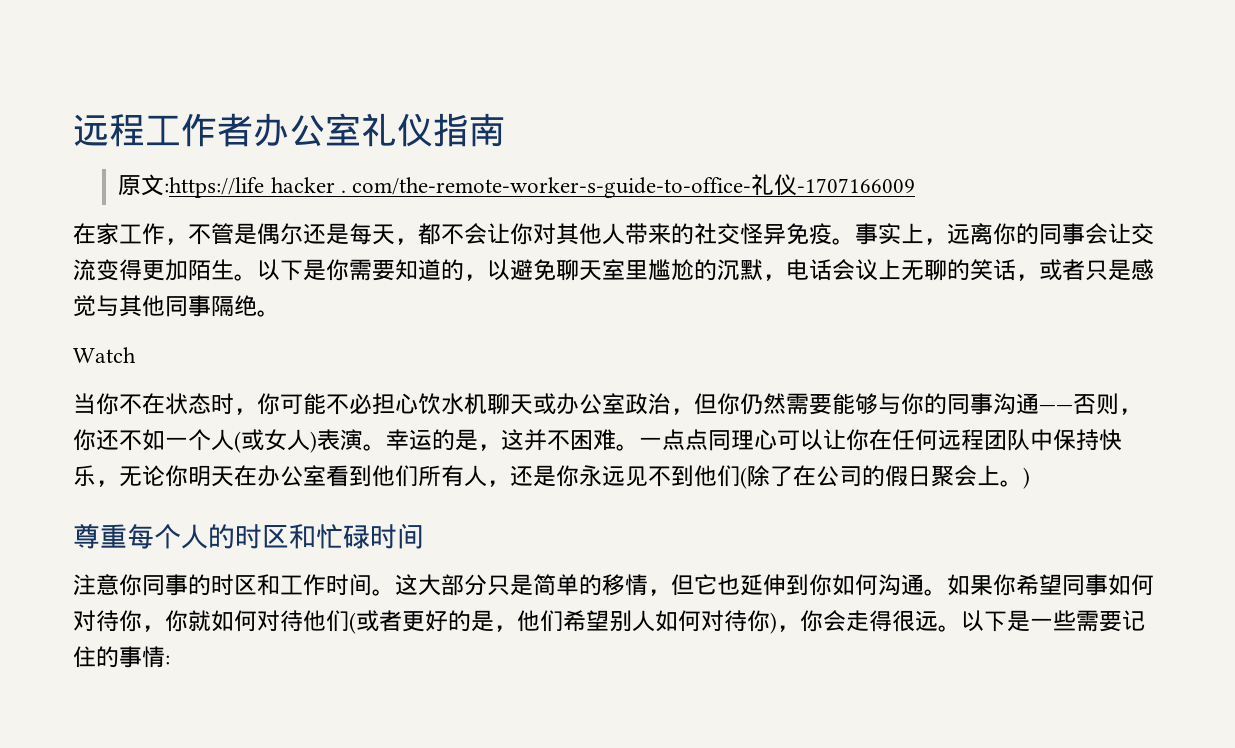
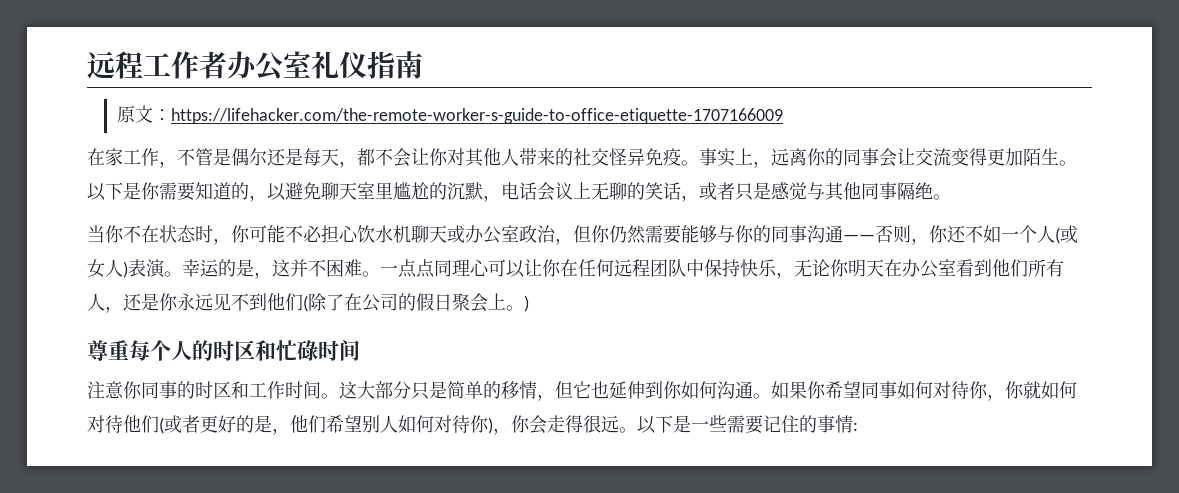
- 原文:https://life hacker . com/the-remote-worker-s-guide-to-office-礼仪-1707166009
+ 原文：https://lifehacker.com/the-remote-worker-s-guide-to-office-etiquette-1707166009
- Watch

